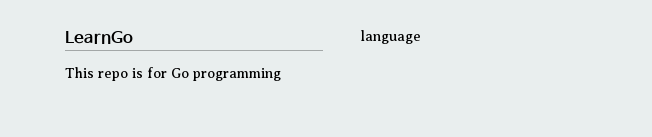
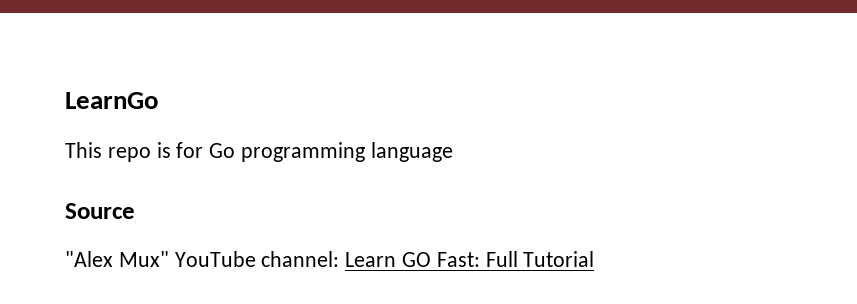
+ Source
+ "Alex Mux" YouTube channel: Learn GO Fast: Full Tutorial

